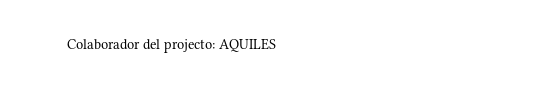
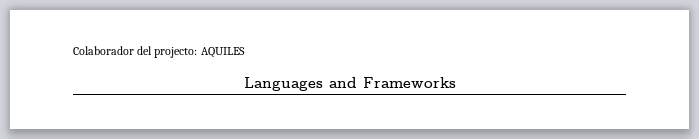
+ Languages and Frameworks

